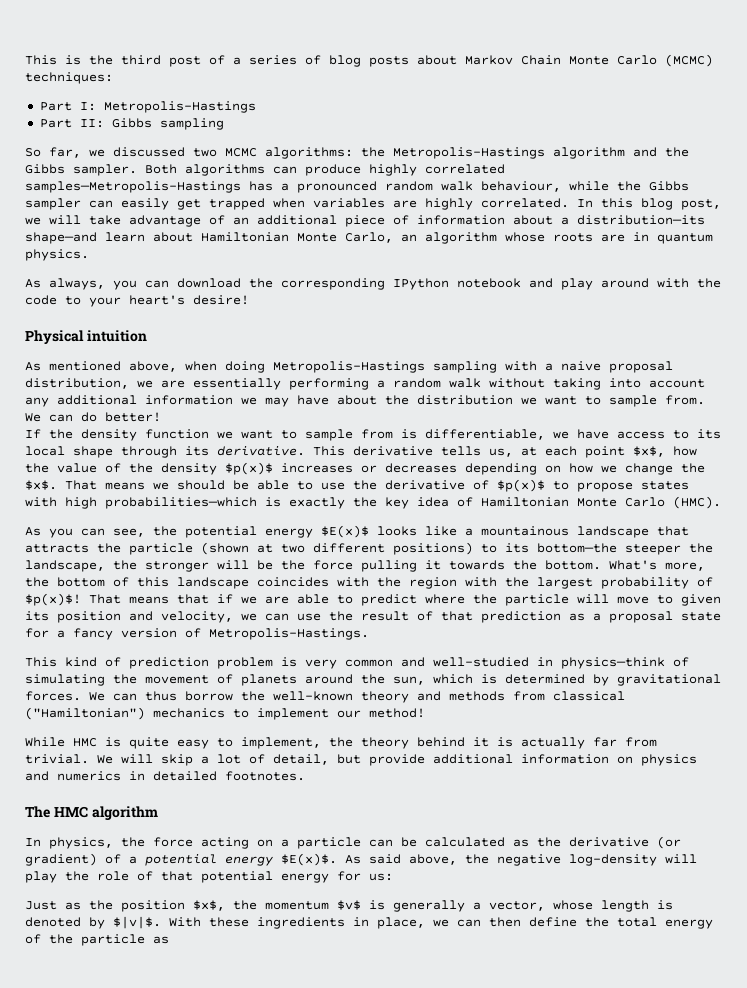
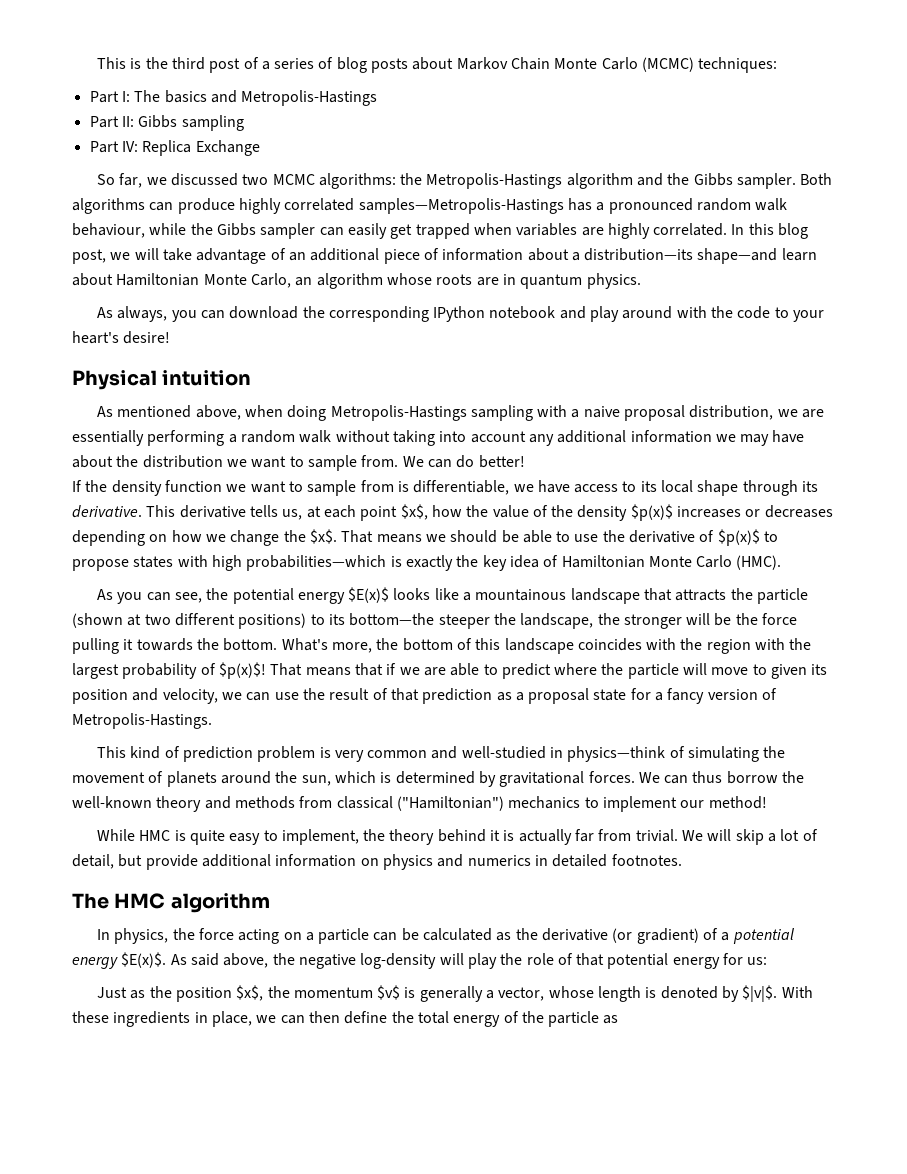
- Part I: Metropolis-Hastings
+ Part I: The basics and Metropolis-Hastings
+ Part IV: Replica Exchange

